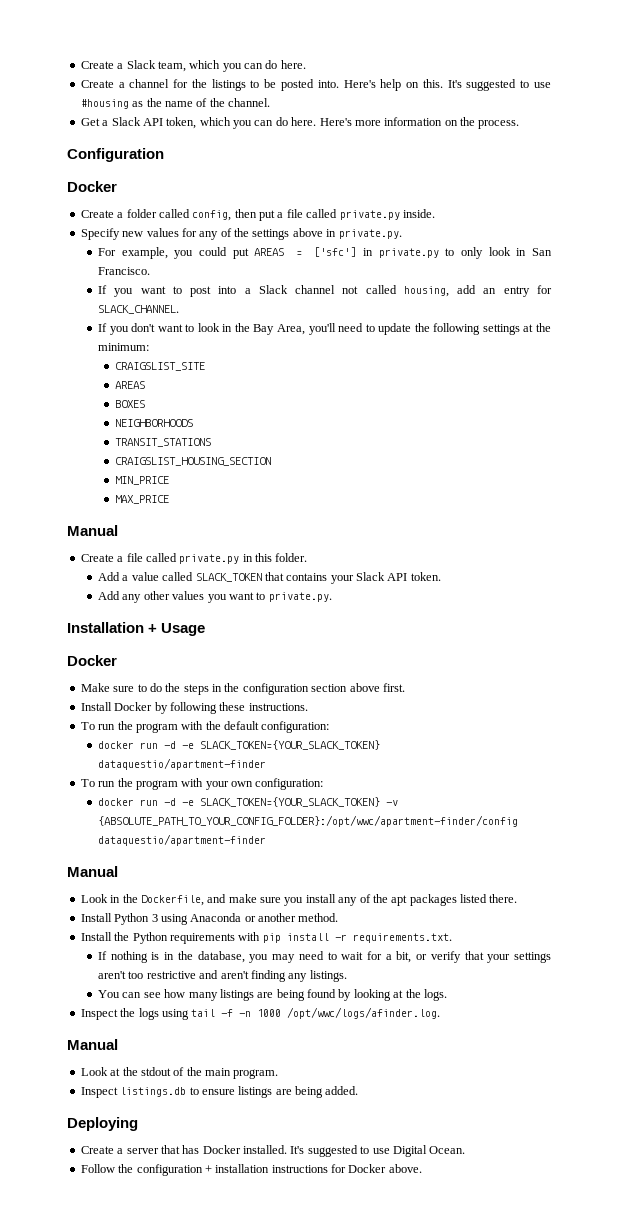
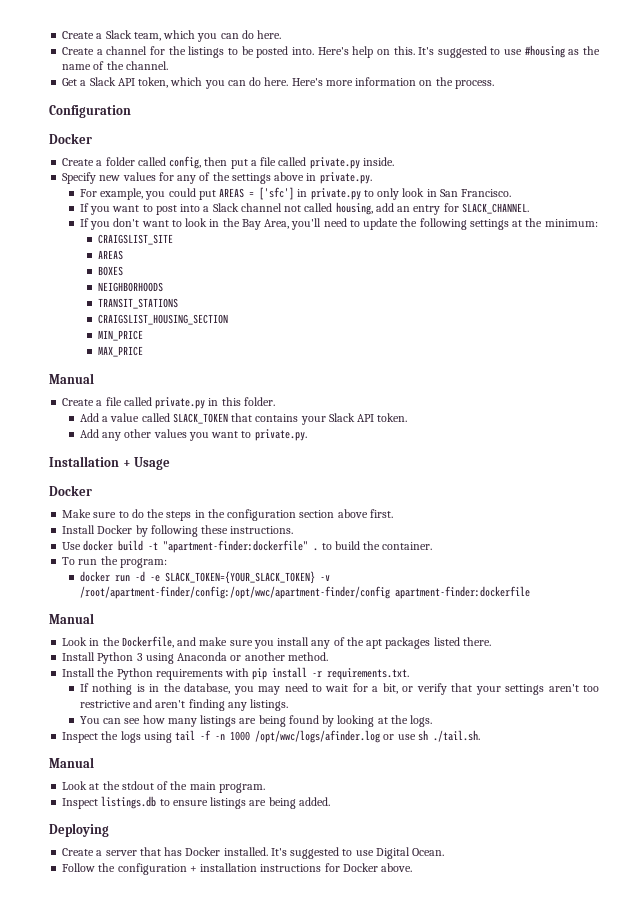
- To run the program with the default configuration:
- docker run -d -e SLACK_TOKEN={YOUR_SLACK_TOKEN} dataquestio/apartment-finder
- To run the program with your own configuration:
+ Use docker build -t "apartment-finder:dockerfile" . to build the container.
+ To run the program:
- docker run -d -e SLACK_TOKEN={YOUR_SLACK_TOKEN} -v {ABSOLUTE_PATH_TO_YOUR_CONFIG_FOLDER}:/opt/wwc/apartment-finder/config dataquestio/apartment-finder
+ docker run -d -e SLACK_TOKEN={YOUR_SLACK_TOKEN} -v /root/apartment-finder/config:/opt/wwc/apartment-finder/config apartment-finder:dockerfile
- Inspect the logs using tail -f -n 1000 /opt/wwc/logs/afinder.log.
+ Inspect the logs using tail -f -n 1000 /opt/wwc/logs/afinder.log or use sh ./tail.sh.

